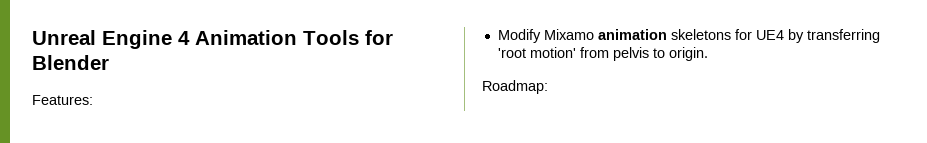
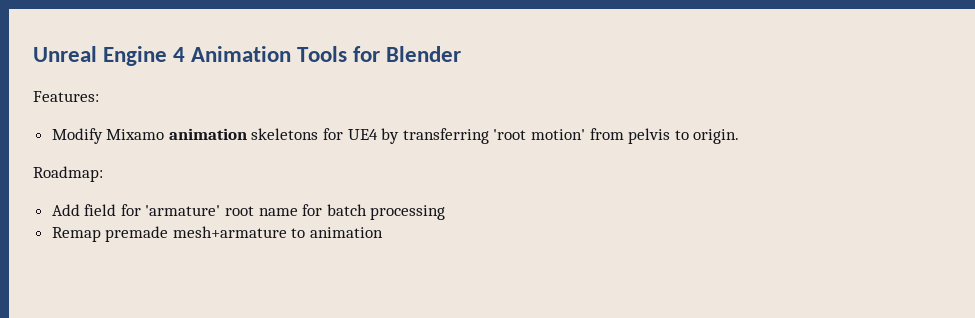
+ Add field for 'armature' root name for batch processing
+ Remap premade mesh+armature to animation

